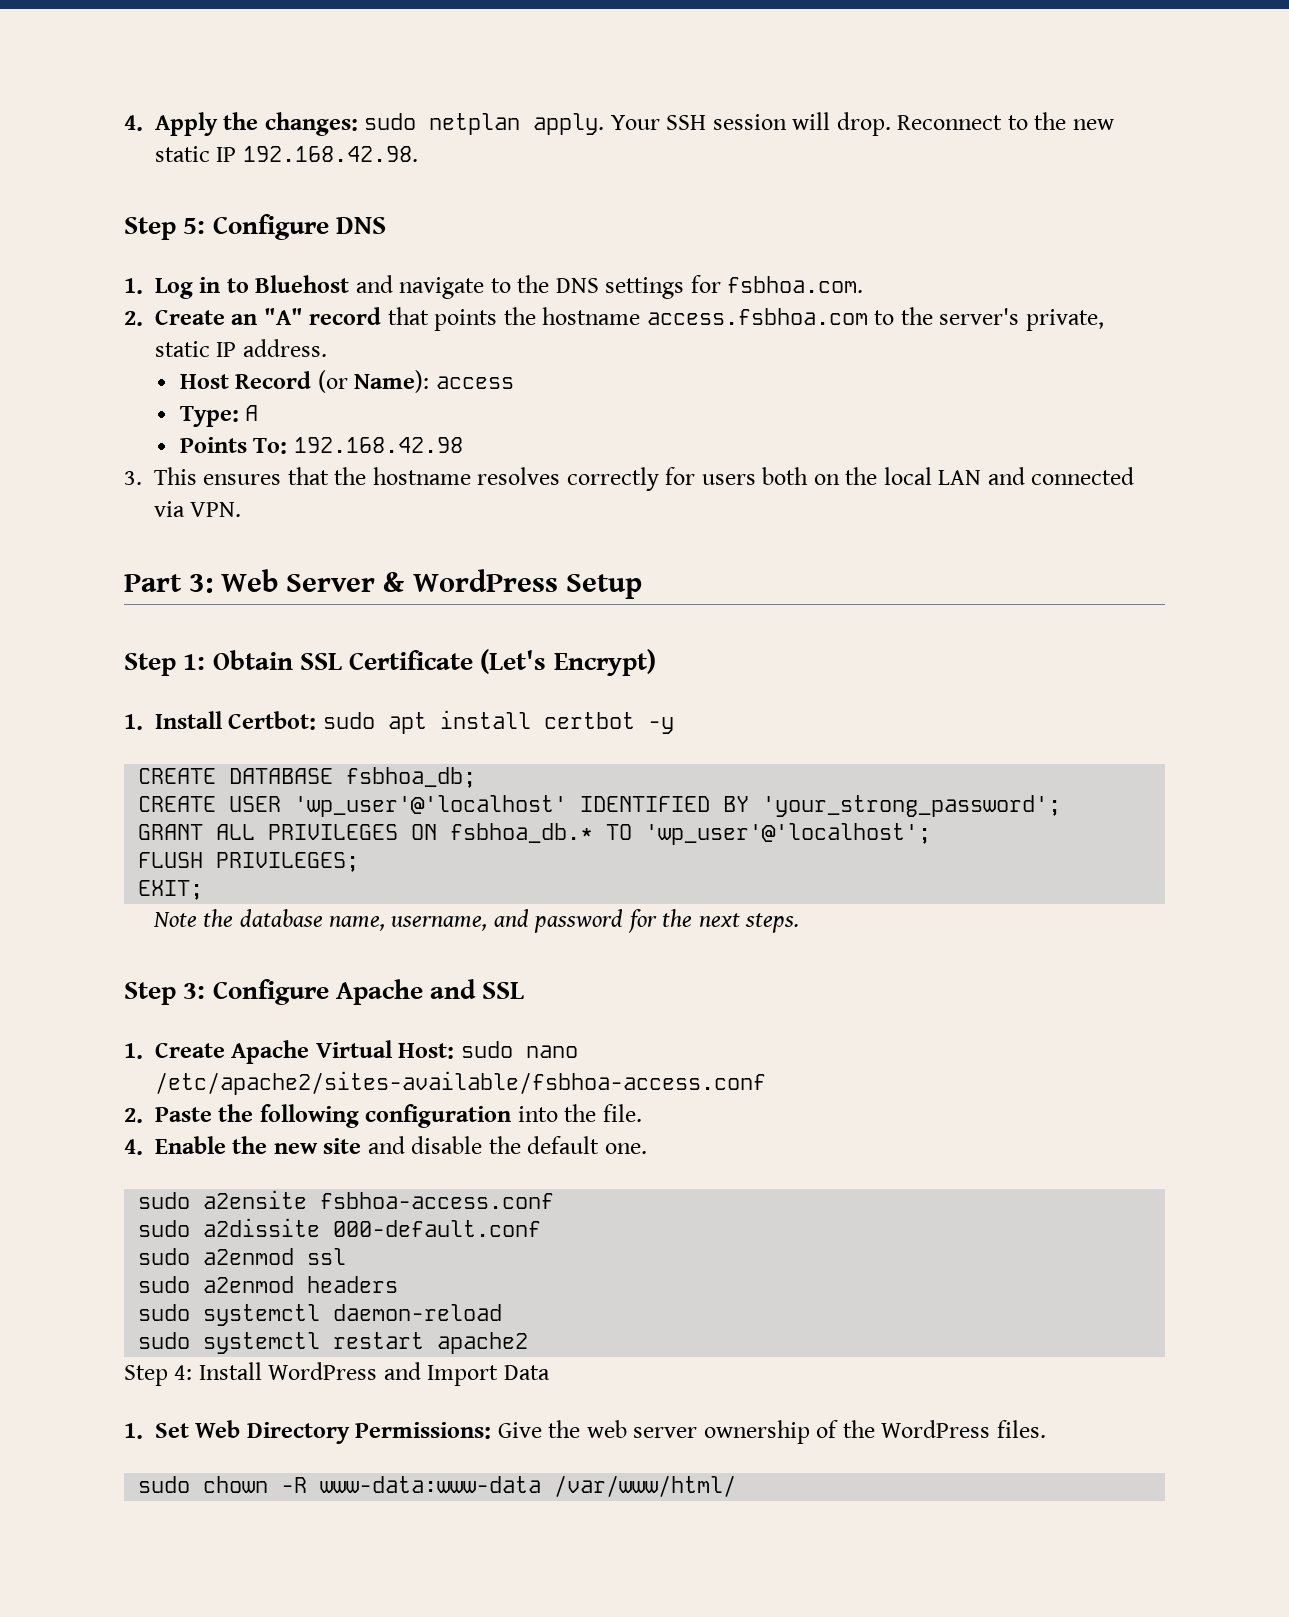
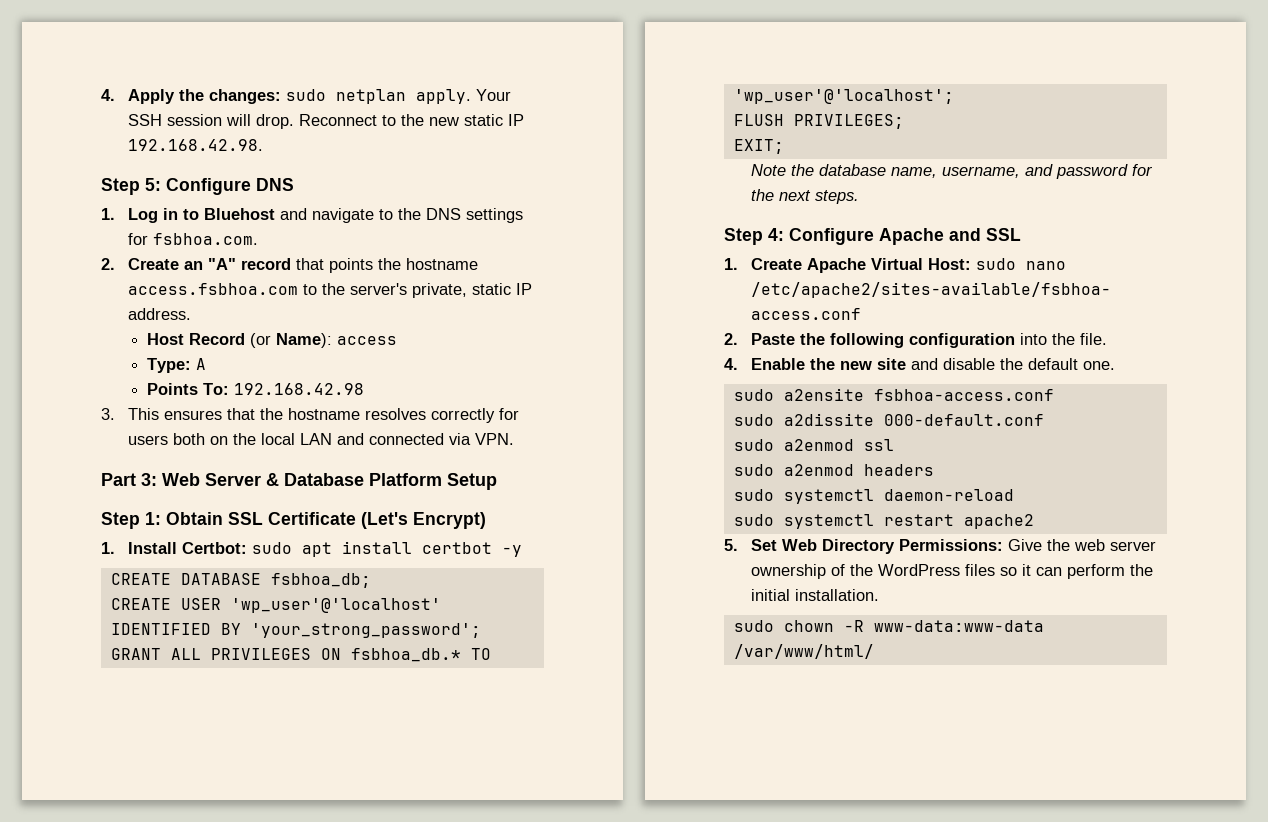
- Part 3: Web Server & WordPress Setup
+ Part 3: Web Server & Database Platform Setup
- Step 3: Configure Apache and SSL
+ Step 4: Configure Apache and SSL
- Step 4: Install WordPress and Import Data
- 1. Set Web Directory Permissions: Give the web server ownership of the WordPress files.
+ 5. Set Web Directory Permissions: Give the web server ownership of the WordPress files so it can perform the initial installation.

